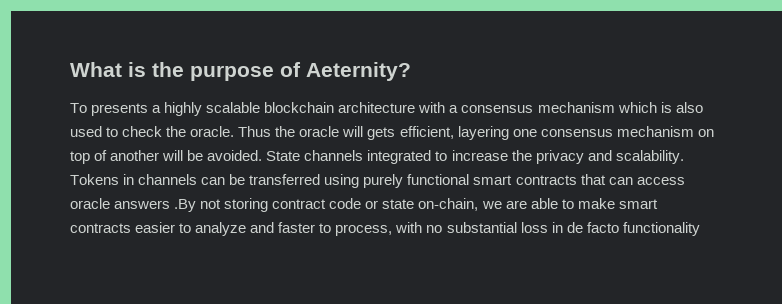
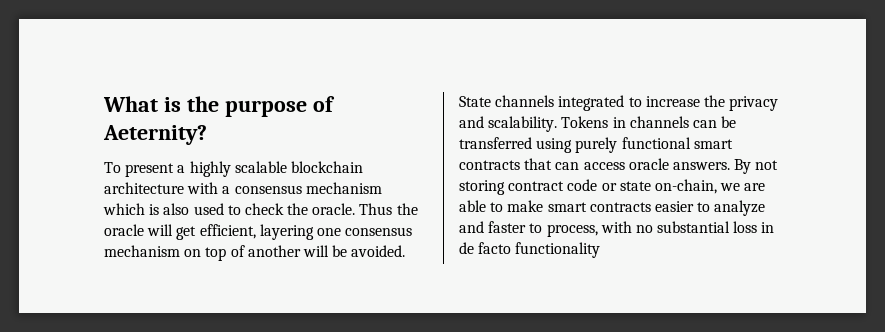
- To presents a highly scalable blockchain architecture with a consensus mechanism which is also used to check the oracle.
+ To present a highly scalable blockchain architecture with a consensus mechanism which is also used to check the oracle.
- Thus the oracle will gets efficient, layering one consensus mechanism on top of another will be avoided.
+ Thus the oracle will get efficient, layering one consensus mechanism on top of another will be avoided.
- Tokens in channels can be transferred using purely functional smart contracts that can access oracle answers .By not storing contract code or state on-chain, we are able to make smart contracts easier to analyze and faster to process, with no substantial loss in de facto functionality
+ Tokens in channels can be transferred using purely functional smart contracts that can access oracle answers. By not storing contract code or state on-chain, we are able to make smart contracts easier to analyze and faster to process, with no substantial loss in de facto functionality

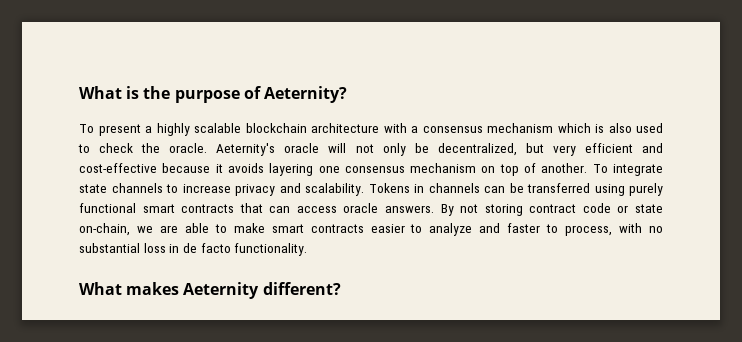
- Thus the oracle will get efficient, layering one consensus mechanism on top of another will be avoided. State channels integrated to increase the privacy and scalability.
+ Aeternity's oracle will not only be decentralized, but very efficient and cost-effective because it avoids layering one consensus mechanism on top of another. To integrate state channels to increase privacy and scalability.
- By not storing contract code or state on-chain, we are able to make smart contracts easier to analyze and faster to process, with no substantial loss in de facto functionality
+ By not storing contract code or state on-chain, we are able to make smart contracts easier to analyze and faster to process, with no substantial loss in de facto functionality.
+ What makes Aeternity different?

